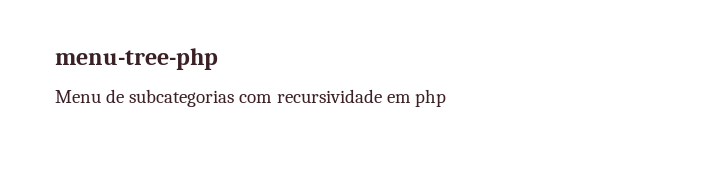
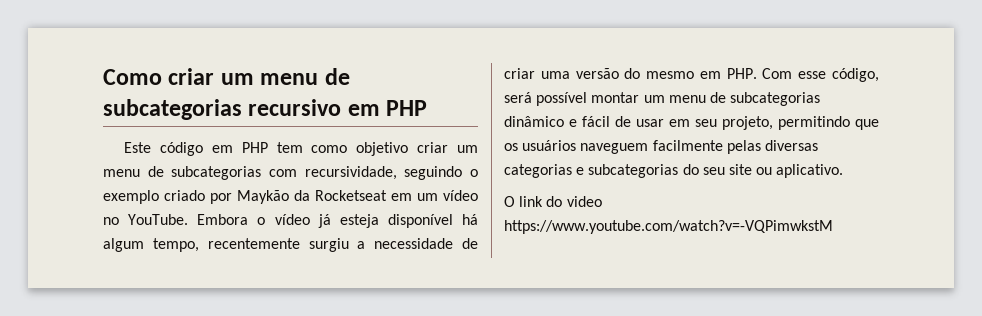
- menu-tree-php
- Menu de subcategorias com recursividade em php
+ Como criar um menu de subcategorias recursivo em PHP
+ Este código em PHP tem como objetivo criar um menu de subcategorias com recursividade, seguindo o exemplo criado por Maykão da Rocketseat em um vídeo no YouTube. Embora o vídeo já esteja disponível há algum tempo, recentemente surgiu a necessidade de criar uma versão do mesmo em PHP. Com esse código, será possível montar um menu de subcategorias dinâmico e fácil de usar em seu projeto, permitindo que os usuários naveguem facilmente pelas diversas categorias e subcategorias do seu site ou aplicativo.
+ O link do video https://www.youtube.com/watch?v=-VQPimwkstM

